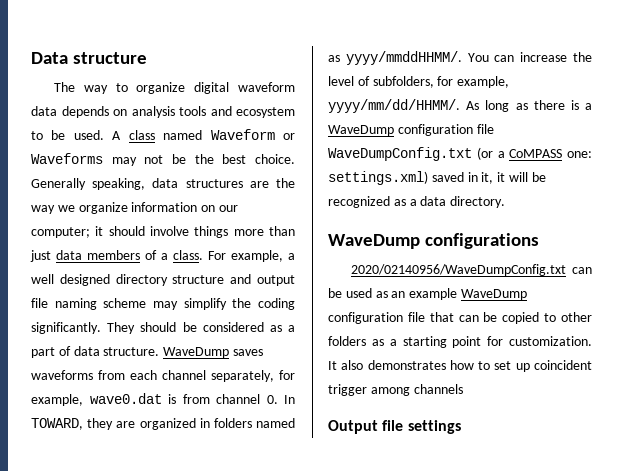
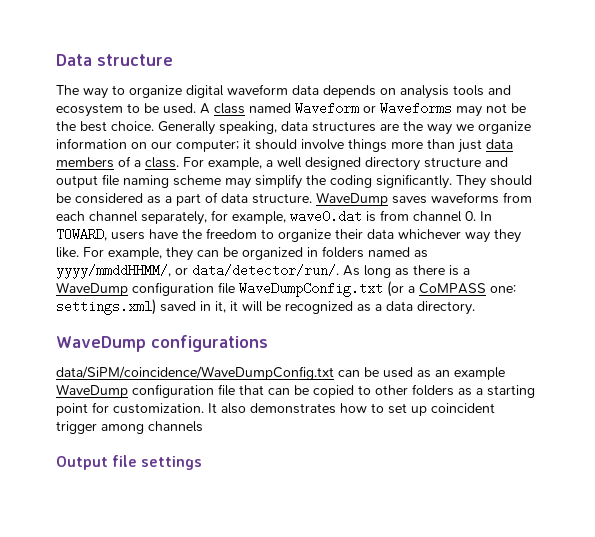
- WaveDump saves waveforms from each channel separately, for example, wave0.dat is from channel 0. In TOWARD, they are organized in folders named as yyyy/mmddHHMM/. You can increase the level of subfolders, for example, yyyy/mm/dd/HHMM/.
+ WaveDump saves waveforms from each channel separately, for example, wave0.dat is from channel 0. In TOWARD, users have the freedom to organize their data whichever way they like. For example, they can be organized in folders named as yyyy/mmddHHMM/, or data/detector/run/.
- 2020/02140956/WaveDumpConfig.txt can be used as an example WaveDump configuration file that can be copied to other folders as a starting point for customization.
+ data/SiPM/coincidence/WaveDumpConfig.txt can be used as an example WaveDump configuration file that can be copied to other folders as a starting point for customization.

